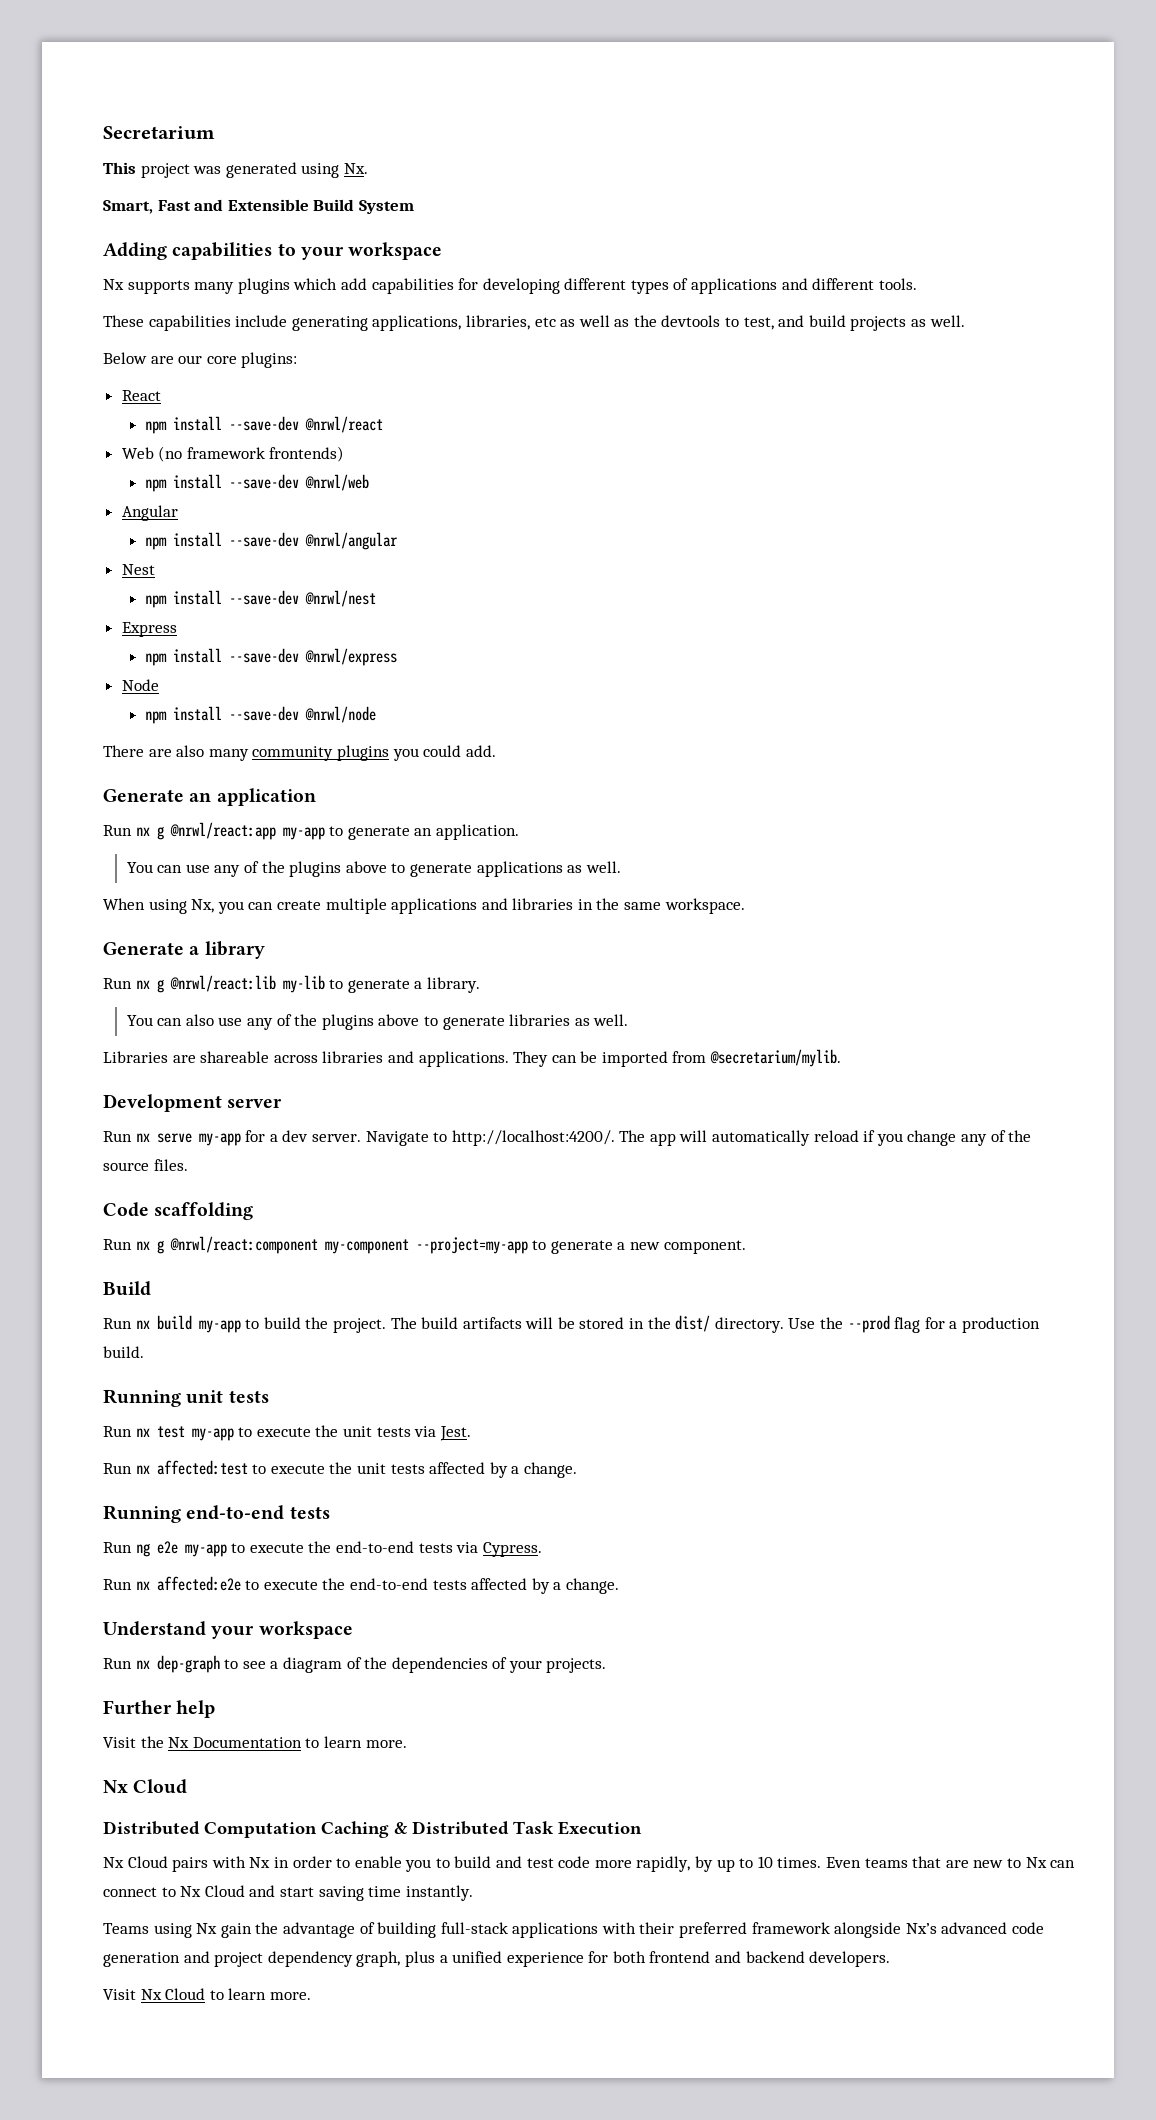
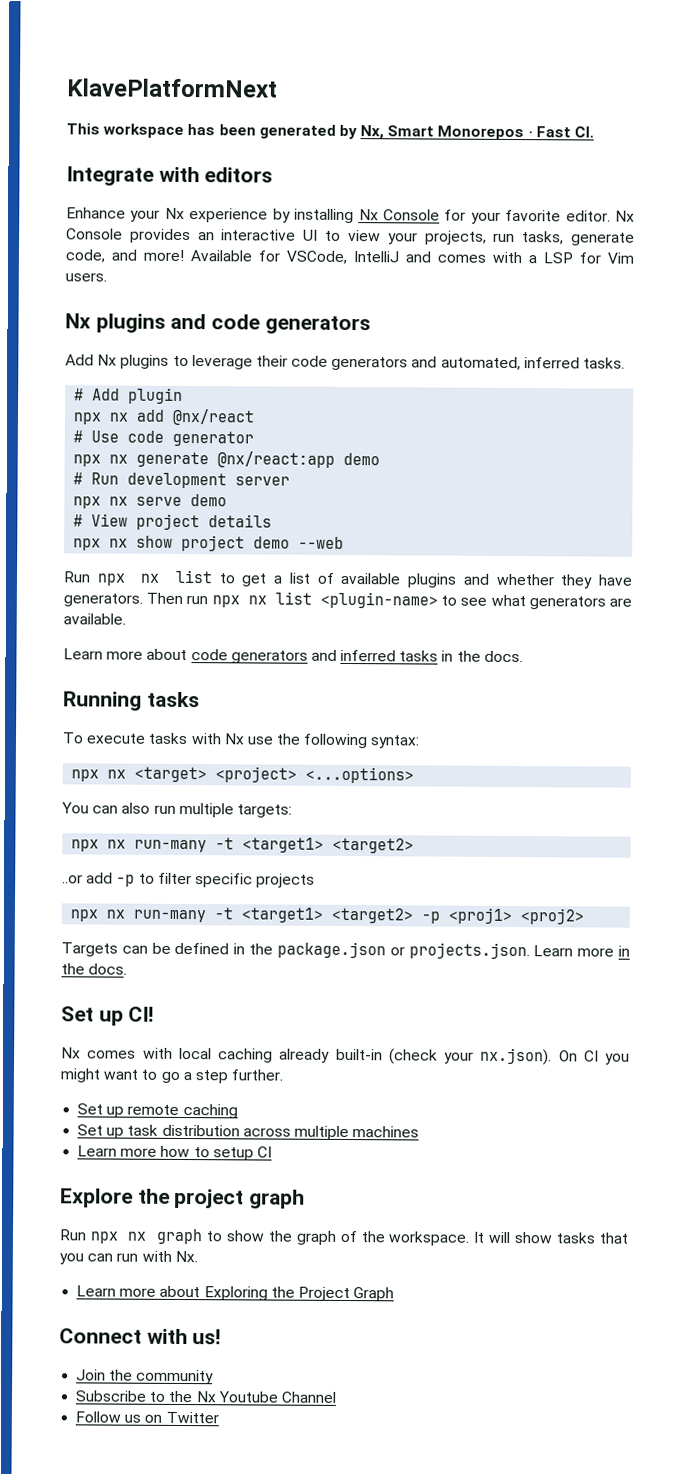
- Secretarium
+ KlavePlatformNext
- This project was generated using Nx.
- Smart, Fast and Extensible Build System
- Adding capabilities to your workspace
- Nx supports many plugins which add capabilities for developing different types of applications and different tools.
- These capabilities include generating applications, libraries, etc as well as the devtools to test, and build projects as well.
- Below are our core plugins:
- React
- npm install --save-dev @nrwl/react
- Web (no framework frontends)
- npm install --save-dev @nrwl/web
- Angular
- npm install --save-dev @nrwl/angular
- Nest
- npm install --save-dev @nrwl/nest
- Express
- npm install --save-dev @nrwl/express
- Node
- npm install --save-dev @nrwl/node
- There are also many community plugins you could add.
- Generate an application
- Run nx g @nrwl/react:app my-app to generate an application.
- You can use any of the plugins above to generate applications as well.
- When using Nx, you can create multiple applications and libraries in the same workspace.
- Generate a library
- Run nx g @nrwl/react:lib my-lib to generate a library.
- You can also use any of the plugins above to generate libraries as well.
- Libraries are shareable across libraries and applications. They can be imported from @secretarium/mylib.
- Development server
- Run nx serve my-app for a dev server. Navigate to http://localhost:4200/. The app will automatically reload if you change any of the source files.
- Code scaffolding
- Run nx g @nrwl/react:component my-component --project=my-app to generate a new component.
- Build
- Run nx build my-app to build the project. The build artifacts will be stored in the dist/ directory. Use the --prod flag for a production build.
- Running unit tests
- Run nx test my-app to execute the unit tests via Jest.
- Run nx affected:test to execute the unit tests affected by a change.
- Running end-to-end tests
- Run ng e2e my-app to execute the end-to-end tests via Cypress.
- Run nx affected:e2e to execute the end-to-end tests affected by a change.
- Understand your workspace
- Run nx dep-graph to see a diagram of the dependencies of your projects.
- Further help
- Visit the Nx Documentation to learn more.
- Nx Cloud
- Distributed Computation Caching & Distributed Task Execution
- Nx Cloud pairs with Nx in order to enable you to build and test code more rapidly, by up to 10 times. Even teams that are new to Nx can connect to Nx Cloud and start saving time instantly.
- Teams using Nx gain the advantage of building full-stack applications with their preferred framework alongside Nx’s advanced code generation and project dependency graph, plus a unified experience for both frontend and backend developers.
- Visit Nx Cloud to learn more.
+ This workspace has been generated by Nx, Smart Monorepos · Fast CI.
+ Integrate with editors
+ Enhance your Nx experience by installing Nx Console for your favorite editor. Nx Console provides an interactive UI to view your projects, run tasks, generate code, and more! Available for VSCode, IntelliJ and comes with a LSP for Vim users.
+ Nx plugins and code generators
+ Add Nx plugins to leverage their code generators and automated, inferred tasks.
+ # Add plugin
+ npx nx add @nx/react
+ # Use code generator
+ npx nx generate @nx/react:app demo
+ # Run development server
+ npx nx serve demo
+ # View project details
+ npx nx show project demo --web
+ Run npx nx list to get a list of available plugins and whether they have generators. Then run npx nx list <plugin-name> to see what generators are available.
+ Learn more about code generators and inferred tasks in the docs.
+ Running tasks
+ To execute tasks with Nx use the following syntax:
+ npx nx <target> <project> <...options>
+ You can also run multiple targets:
+ npx nx run-many -t <target1> <target2>
+ ..or add -p to filter specific projects
+ npx nx run-many -t <target1> <target2> -p <proj1> <proj2>
+ Targets can be defined in the package.json or projects.json. Learn more in the docs.
+ Set up CI!
+ Nx comes with local caching already built-in (check your nx.json). On CI you might want to go a step further.
+ Set up remote caching
+ Set up task distribution across multiple machines
+ Learn more how to setup CI
+ Explore the project graph
+ Run npx nx graph to show the graph of the workspace. It will show tasks that you can run with Nx.
+ Learn more about Exploring the Project Graph
+ Connect with us!
+ Join the community
+ Subscribe to the Nx Youtube Channel
+ Follow us on Twitter

